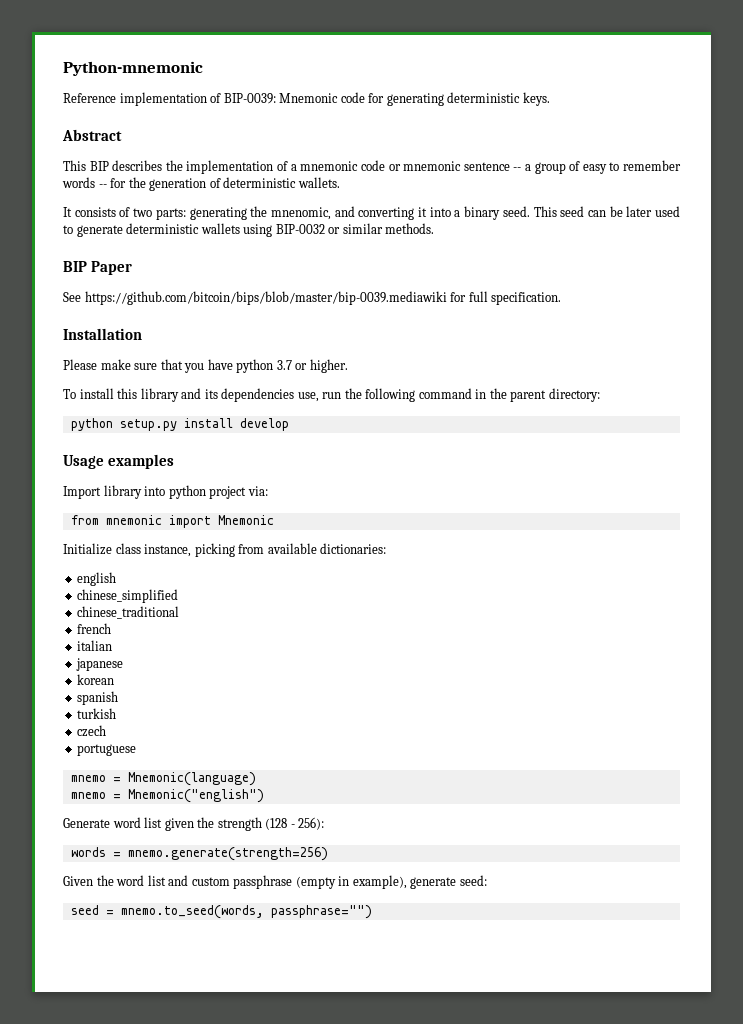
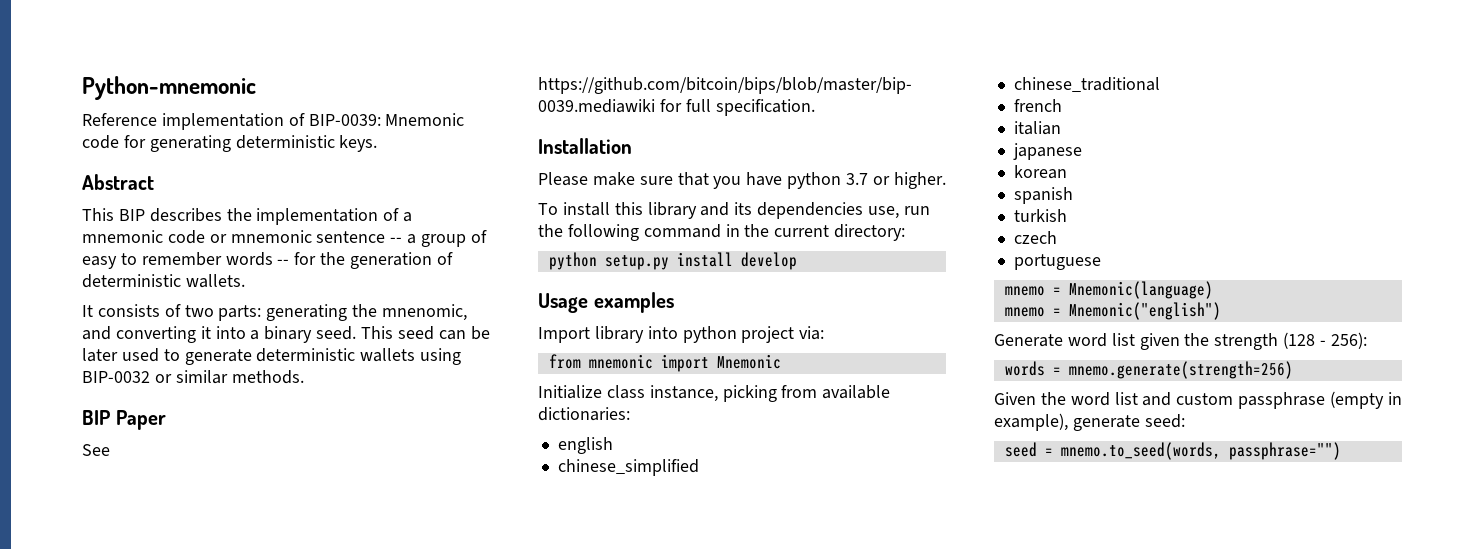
- To install this library and its dependencies use, run the following command in the parent directory:
+ To install this library and its dependencies use, run the following command in the current directory:

